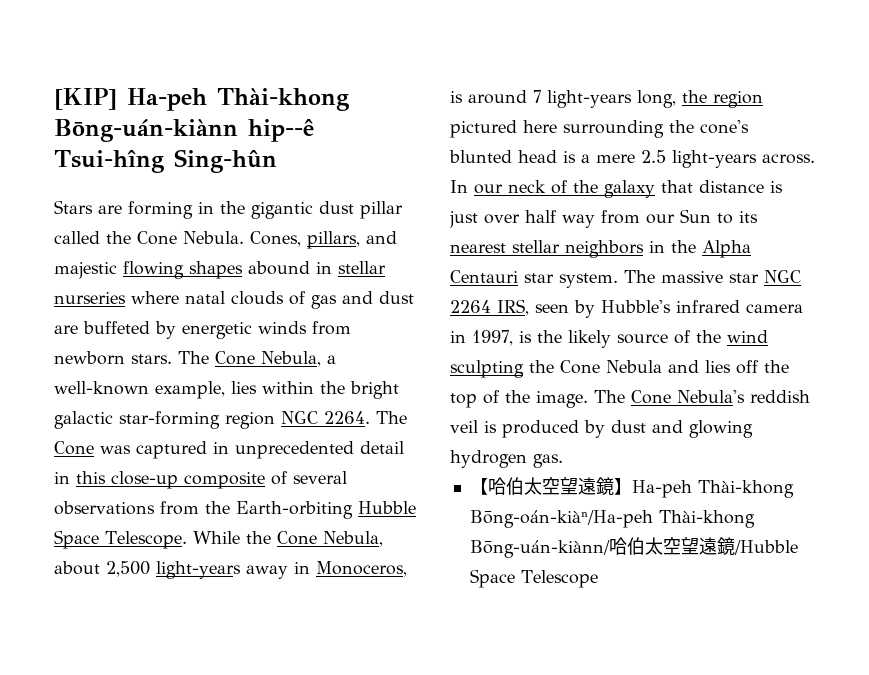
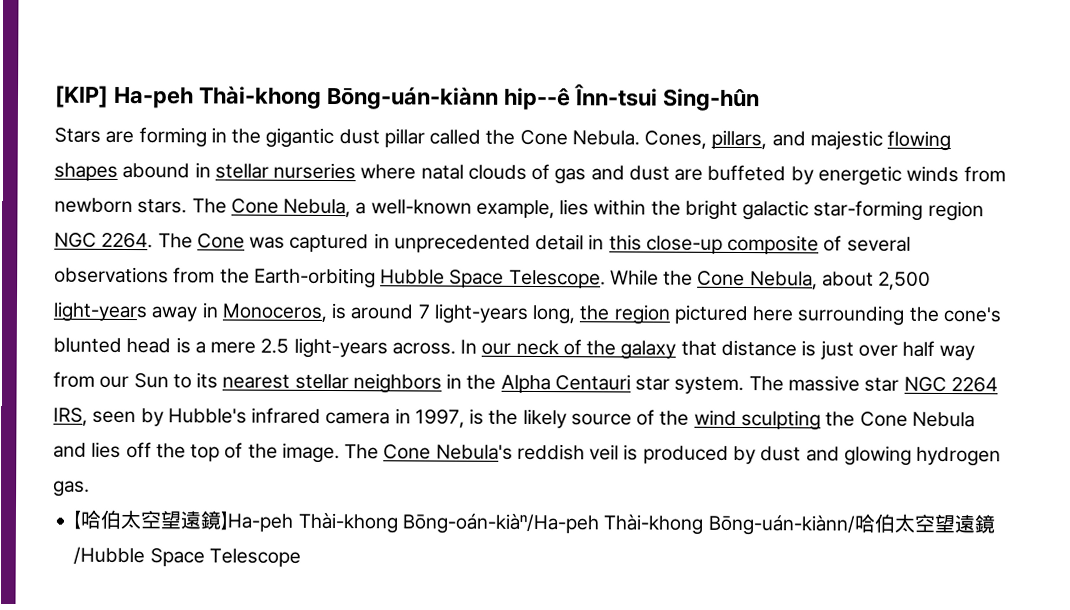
- [KIP] Ha-peh Thài-khong Bōng-uán-kiànn hip--ê Tsui-hîng Sing-hûn
+ [KIP] Ha-peh Thài-khong Bōng-uán-kiànn hip--ê Înn-tsui Sing-hûn

